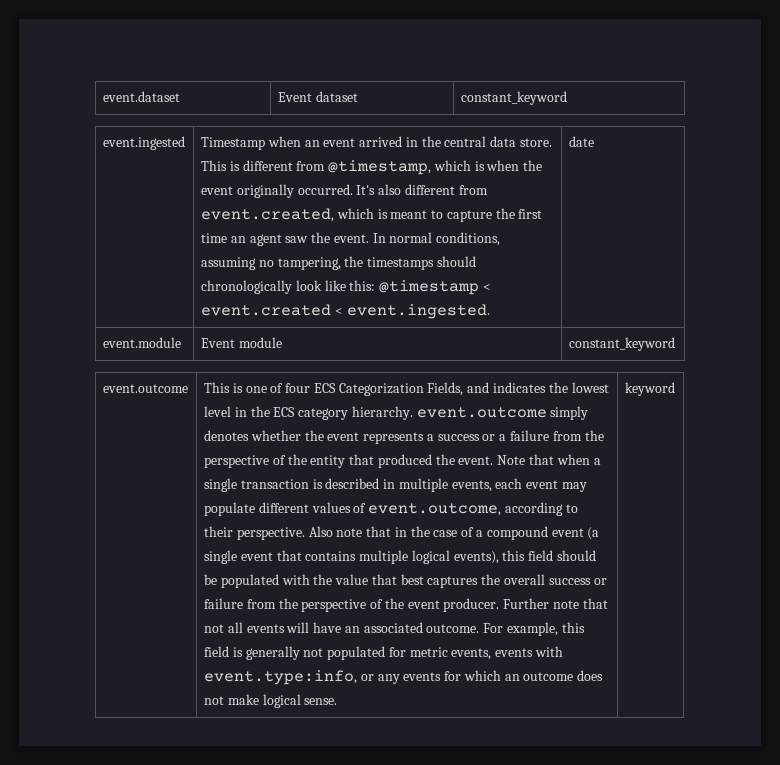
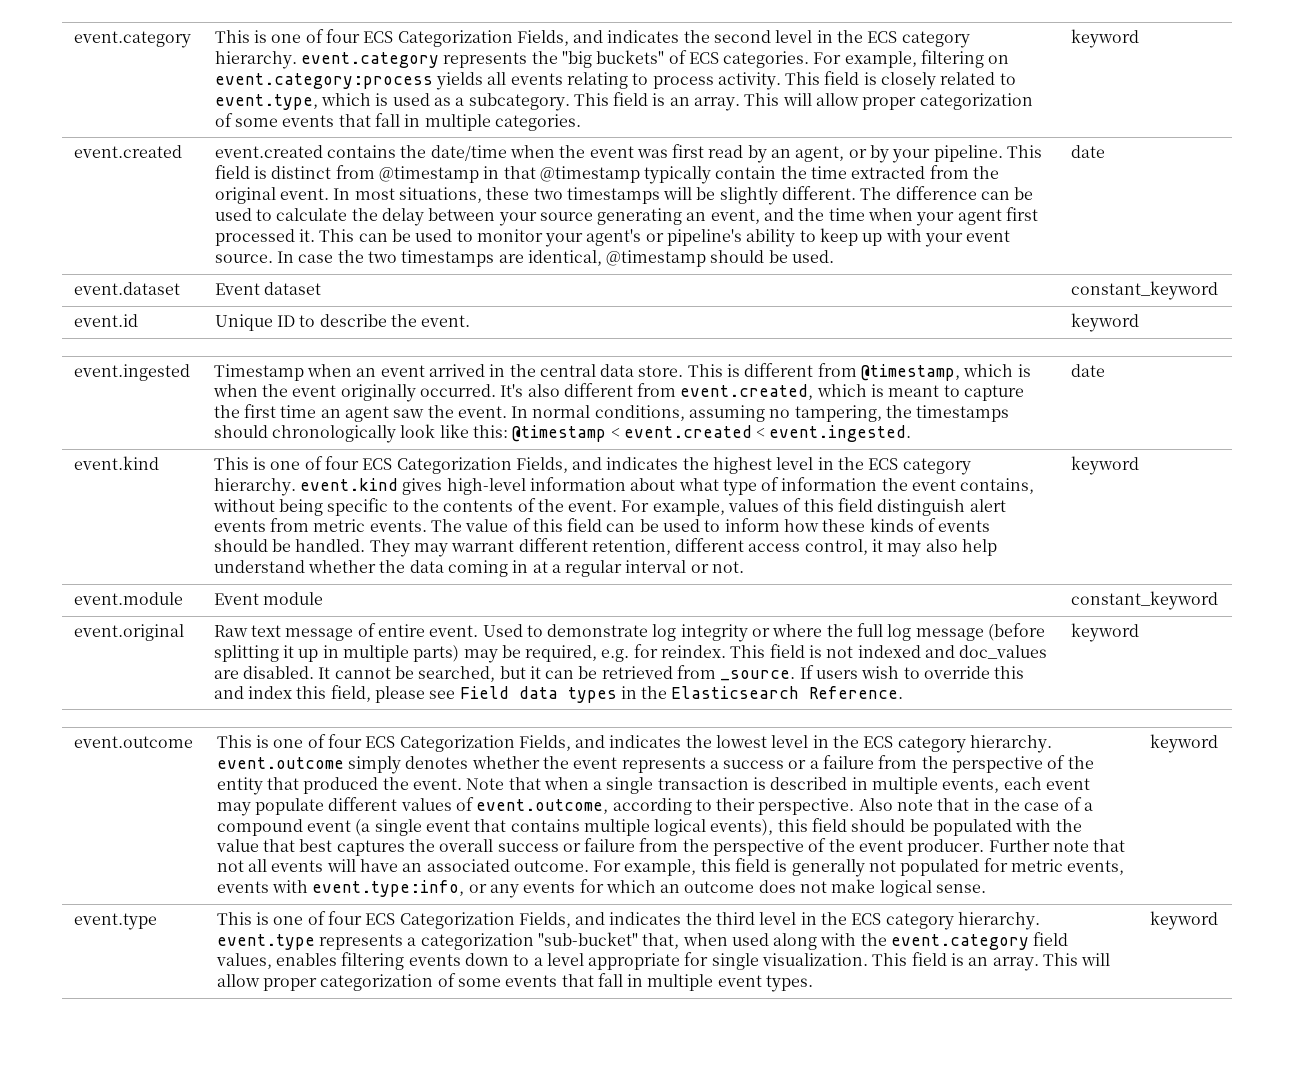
+ event.category | This is one of four ECS Categorization Fields, and indicates the second level in the ECS category hierarchy. event.category represents the "big buckets" of ECS categories. For example, filtering on event.category:process yields all events relating to process activity. This field is closely related to event.type, which is used as a subcategory. This field is an array. This will allow proper categorization of some events that fall in multiple categories. | keyword
+ event.created | event.created contains the date/time when the event was first read by an agent, or by your pipeline. This field is distinct from @timestamp in that @timestamp typically contain the time extracted from the original event. In most situations, these two timestamps will be slightly different. The difference can be used to calculate the delay between your source generating an event, and the time when your agent first processed it. This can be used to monitor your agent's or pipeline's ability to keep up with your event source. In case the two timestamps are identical, @timestamp should be used. | date
  event.dataset | Event dataset | constant_keyword
+ event.id | Unique ID to describe the event. | keyword
+ event.kind | This is one of four ECS Categorization Fields, and indicates the highest level in the ECS category hierarchy. event.kind gives high-level information about what type of information the event contains, without being specific to the contents of the event. For example, values of this field distinguish alert events from metric events. The value of this field can be used to inform how these kinds of events should be handled. They may warrant different retention, different access control, it may also help understand whether the data coming in at a regular interval or not. | keyword
  event.module | Event module | constant_keyword
+ event.original | Raw text message of entire event. Used to demonstrate log integrity or where the full log message (before splitting it up in multiple parts) may be required, e.g. for reindex. This field is not indexed and doc_values are disabled. It cannot be searched, but it can be retrieved from _source. If users wish to override this and index this field, please see Field data types in the Elasticsearch Reference. | keyword
+ event.type | This is one of four ECS Categorization Fields, and indicates the third level in the ECS category hierarchy. event.type represents a categorization "sub-bucket" that, when used along with the event.category field values, enables filtering events down to a level appropriate for single visualization. This field is an array. This will allow proper categorization of some events that fall in multiple event types. | keyword

